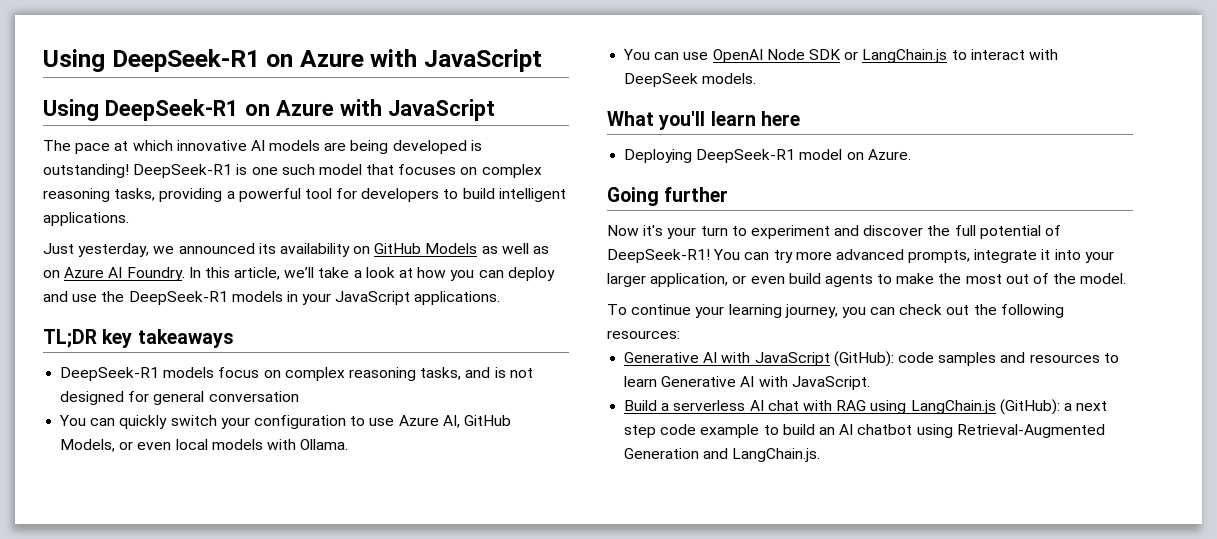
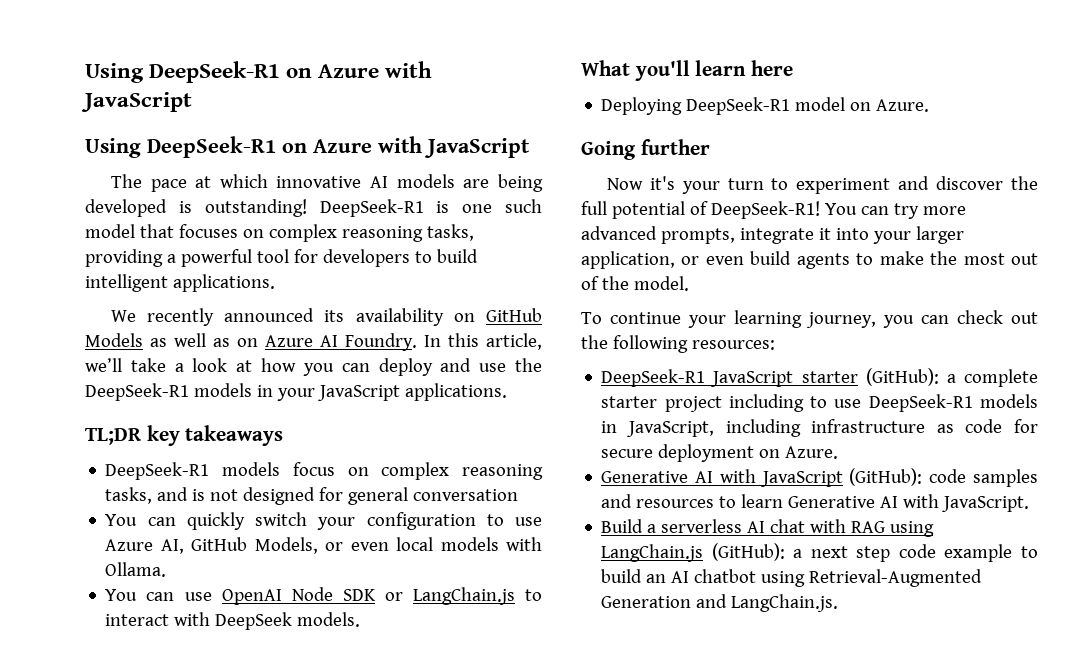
- Just yesterday, we announced its availability on GitHub Models as well as on Azure AI Foundry.
+ We recently announced its availability on GitHub Models as well as on Azure AI Foundry.
+ DeepSeek-R1 JavaScript starter (GitHub): a complete starter project including to use DeepSeek-R1 models in JavaScript, including infrastructure as code for secure deployment on Azure.

